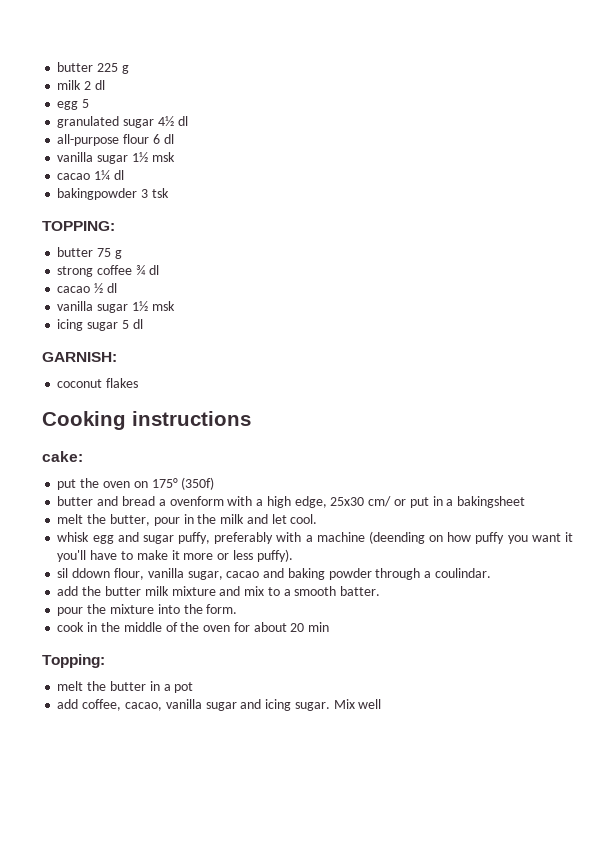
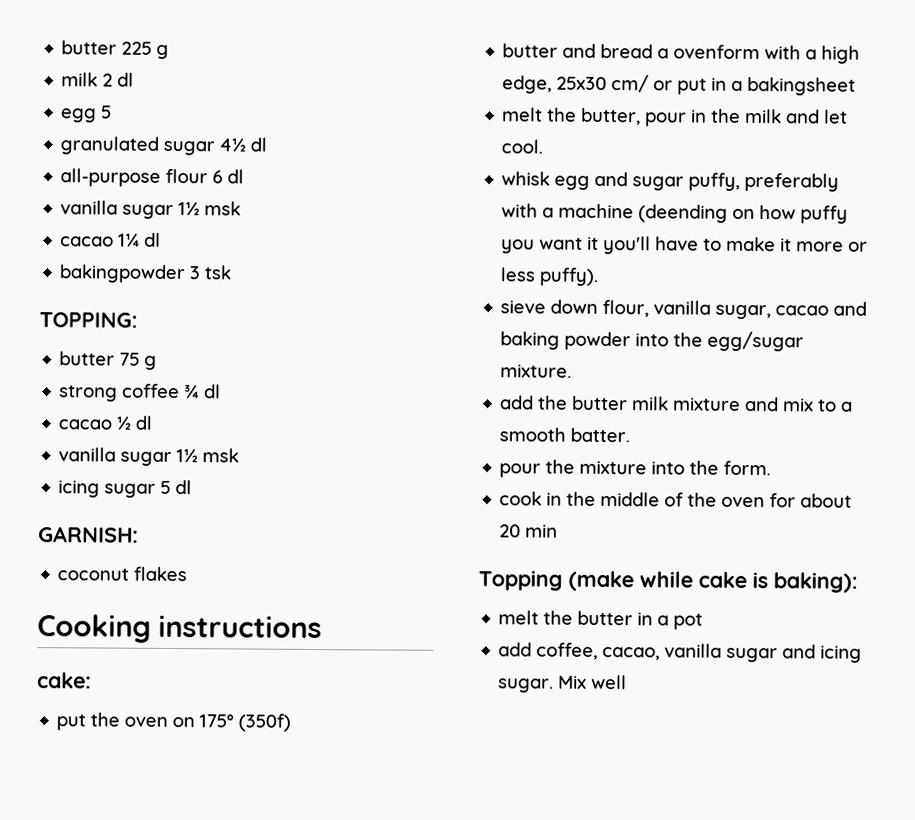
- sil ddown flour, vanilla sugar, cacao and baking powder through a coulindar.
+ sieve down flour, vanilla sugar, cacao and baking powder into the egg/sugar mixture.
- Topping:
+ Topping (make while cake is baking):

